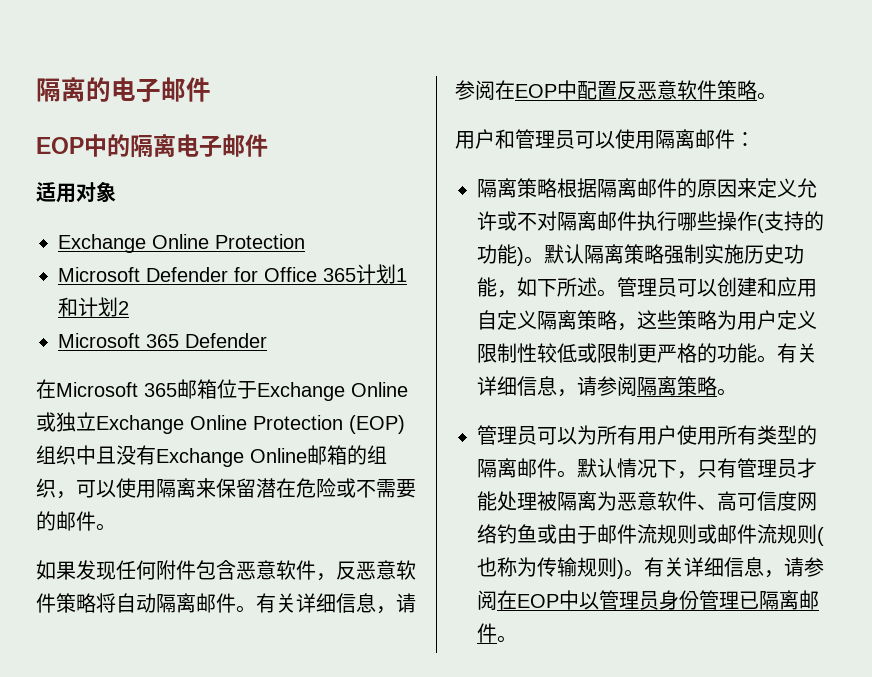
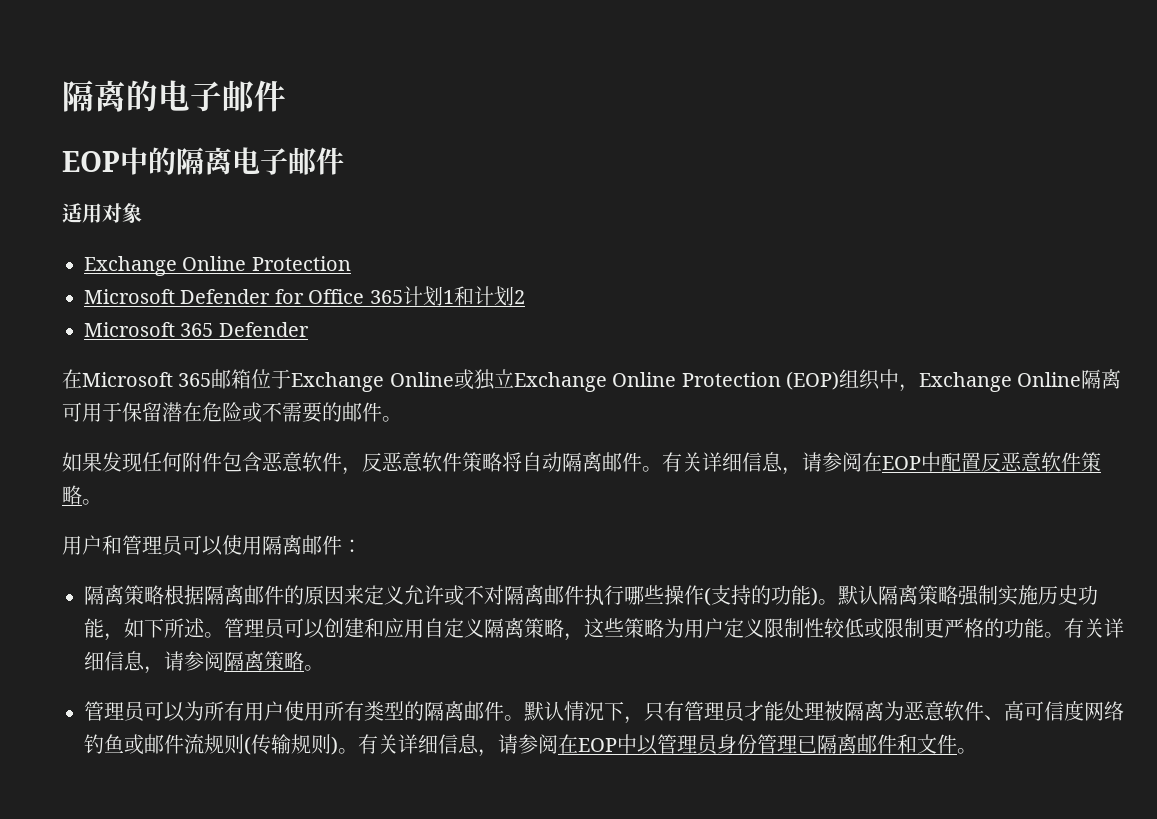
- 在Microsoft 365邮箱位于Exchange Online或独立Exchange Online Protection (EOP)组织中且没有Exchange Online邮箱的组织，可以使用隔离来保留潜在危险或不需要的邮件。
+ 在Microsoft 365邮箱位于Exchange Online或独立Exchange Online Protection (EOP)组织中，Exchange Online隔离可用于保留潜在危险或不需要的邮件。
- 默认情况下，只有管理员才能处理被隔离为恶意软件、高可信度网络钓鱼或由于邮件流规则或邮件流规则(也称为传输规则)。
+ 默认情况下，只有管理员才能处理被隔离为恶意软件、高可信度网络钓鱼或邮件流规则(传输规则)。
- 有关详细信息，请参阅在EOP中以管理员身份管理已隔离邮件。
+ 有关详细信息，请参阅在EOP中以管理员身份管理已隔离邮件和文件。

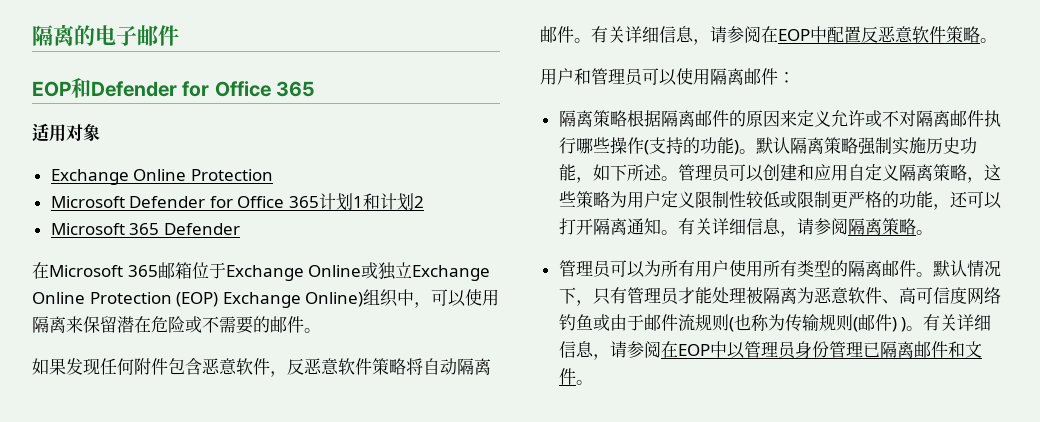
- EOP中的隔离电子邮件
+ EOP和Defender for Office 365
- 在Microsoft 365邮箱位于Exchange Online或独立Exchange Online Protection (EOP)组织中，Exchange Online隔离可用于保留潜在危险或不需要的邮件。
+ 在Microsoft 365邮箱位于Exchange Online或独立Exchange Online Protection (EOP) Exchange Online)组织中，可以使用隔离来保留潜在危险或不需要的邮件。
- 管理员可以创建和应用自定义隔离策略，这些策略为用户定义限制性较低或限制更严格的功能。
+ 管理员可以创建和应用自定义隔离策略，这些策略为用户定义限制性较低或限制更严格的功能，还可以打开隔离通知。
- 默认情况下，只有管理员才能处理被隔离为恶意软件、高可信度网络钓鱼或邮件流规则(传输规则)。
+ 默认情况下，只有管理员才能处理被隔离为恶意软件、高可信度网络钓鱼或由于邮件流规则(也称为传输规则(邮件) )。

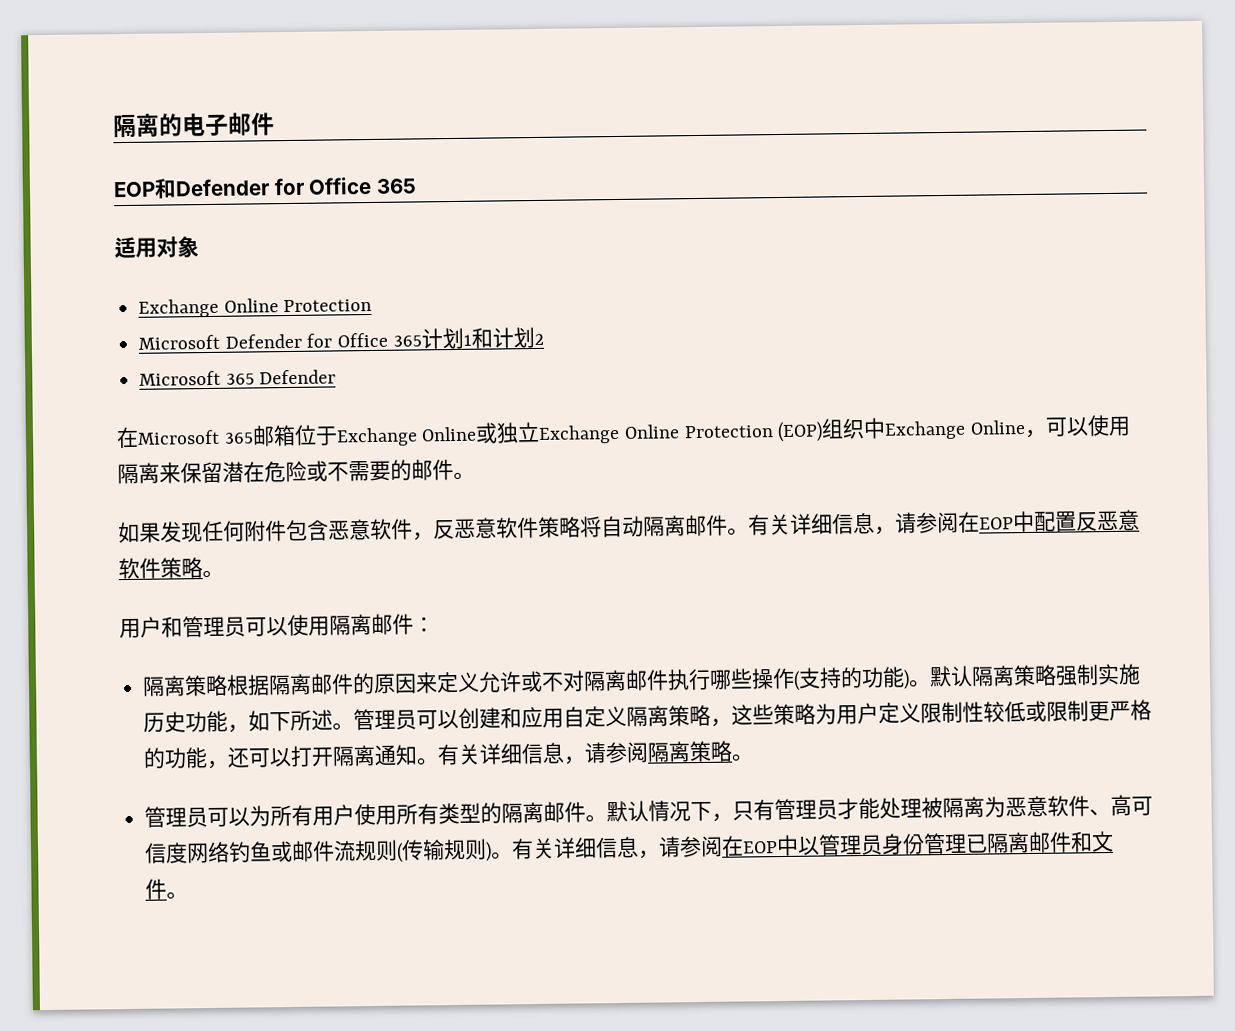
- 在Microsoft 365邮箱位于Exchange Online或独立Exchange Online Protection (EOP) Exchange Online)组织中，可以使用隔离来保留潜在危险或不需要的邮件。
+ 在Microsoft 365邮箱位于Exchange Online或独立Exchange Online Protection (EOP)组织中Exchange Online，可以使用隔离来保留潜在危险或不需要的邮件。
- 默认情况下，只有管理员才能处理被隔离为恶意软件、高可信度网络钓鱼或由于邮件流规则(也称为传输规则(邮件) )。
+ 默认情况下，只有管理员才能处理被隔离为恶意软件、高可信度网络钓鱼或邮件流规则(传输规则)。

